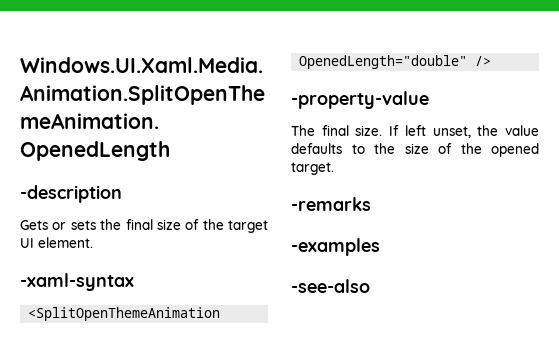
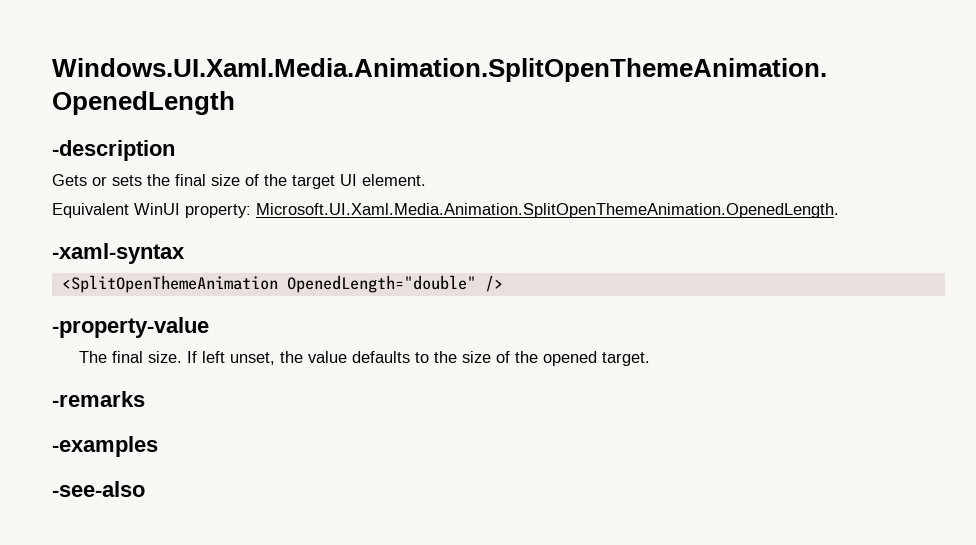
+ Equivalent WinUI property: Microsoft.UI.Xaml.Media.Animation.SplitOpenThemeAnimation.OpenedLength.

